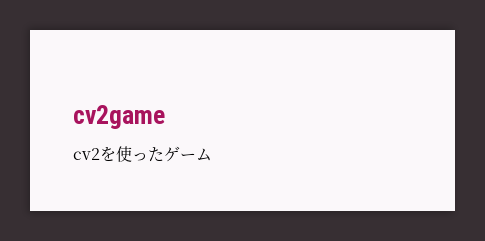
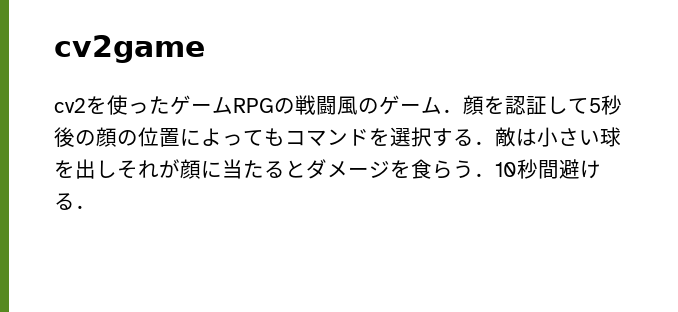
- cv2を使ったゲーム
+ cv2を使ったゲームRPGの戦闘風のゲーム．顔を認証して5秒後の顔の位置によってもコマンドを選択する．敵は小さい球を出しそれが顔に当たるとダメージを食らう．10秒間避ける．

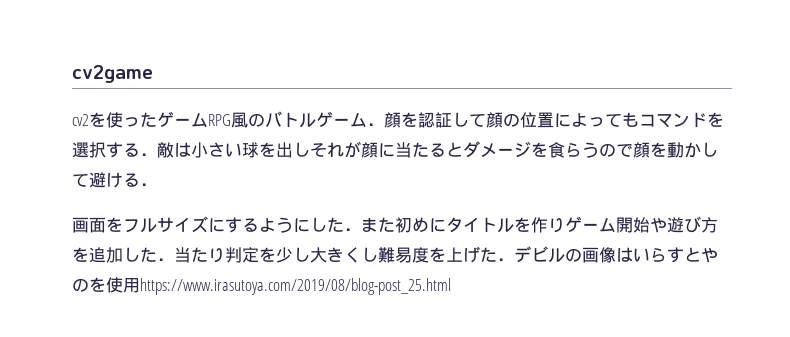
- cv2を使ったゲームRPGの戦闘風のゲーム．顔を認証して5秒後の顔の位置によってもコマンドを選択する．敵は小さい球を出しそれが顔に当たるとダメージを食らう．10秒間避ける．
+ cv2を使ったゲームRPG風のバトルゲーム．顔を認証して顔の位置によってもコマンドを選択する．敵は小さい球を出しそれが顔に当たるとダメージを食らうので顔を動かして避ける．
+ 画面をフルサイズにするようにした．また初めにタイトルを作りゲーム開始や遊び方を追加した．当たり判定を少し大きくし難易度を上げた．デビルの画像はいらすとやのを使用https://www.irasutoya.com/2019/08/blog-post_25.html

